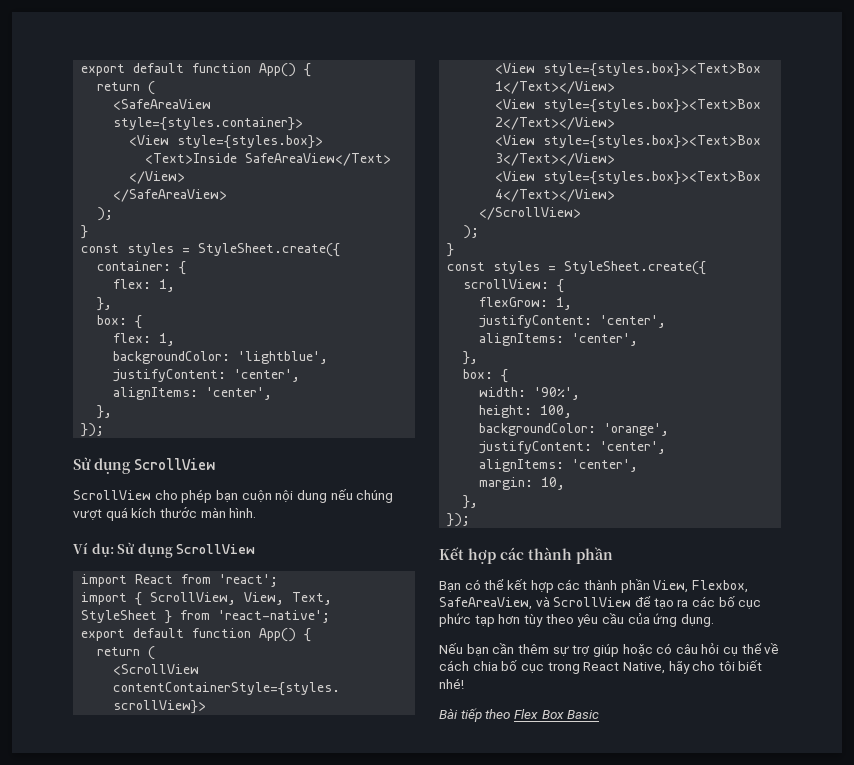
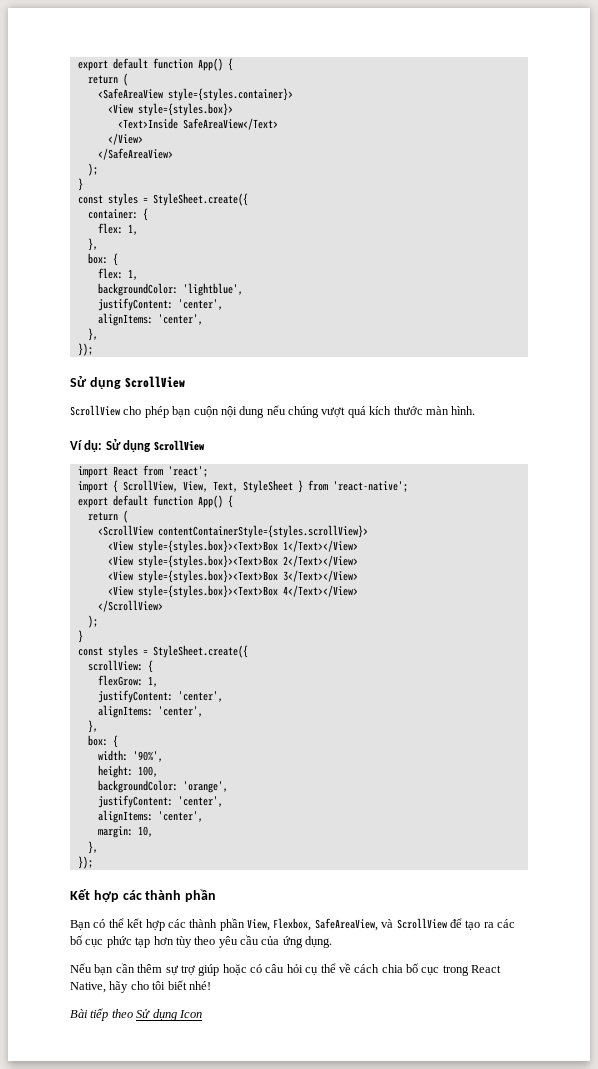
- Bài tiếp theo Flex Box Basic
+ Bài tiếp theo Sử dụng Icon

